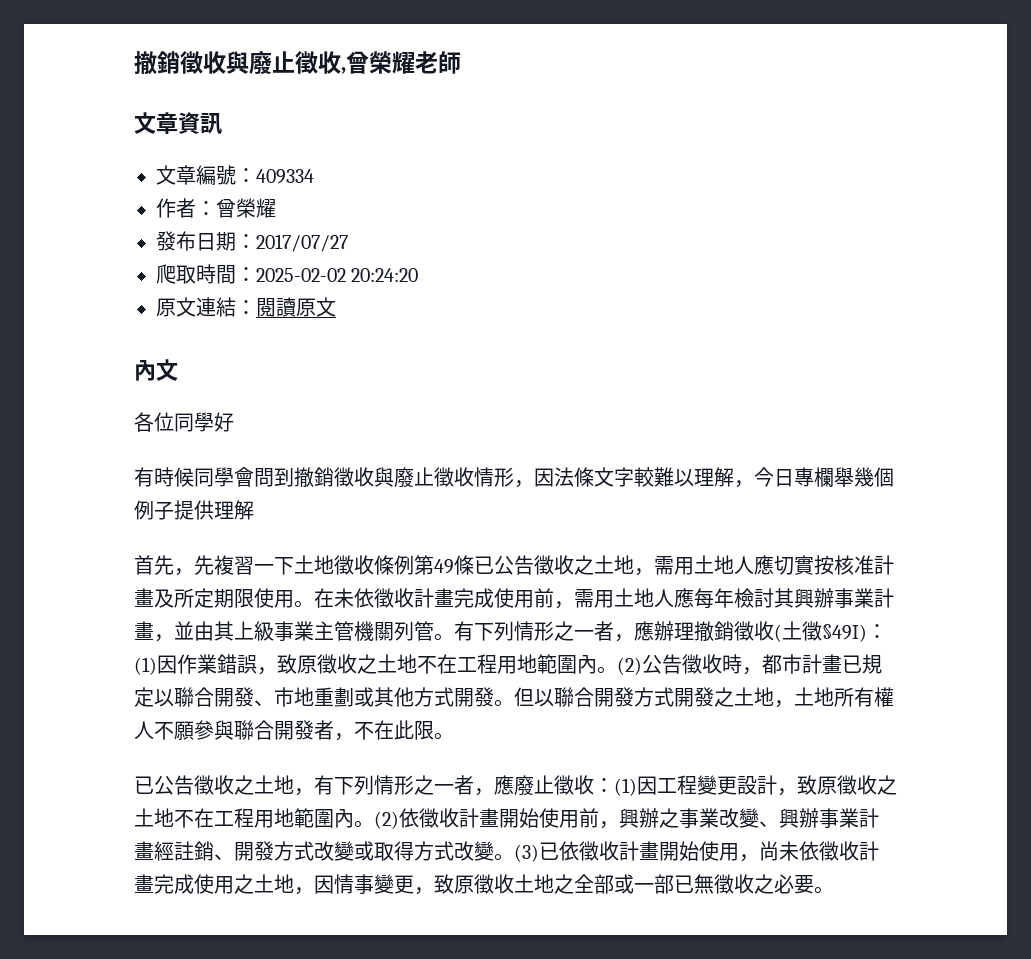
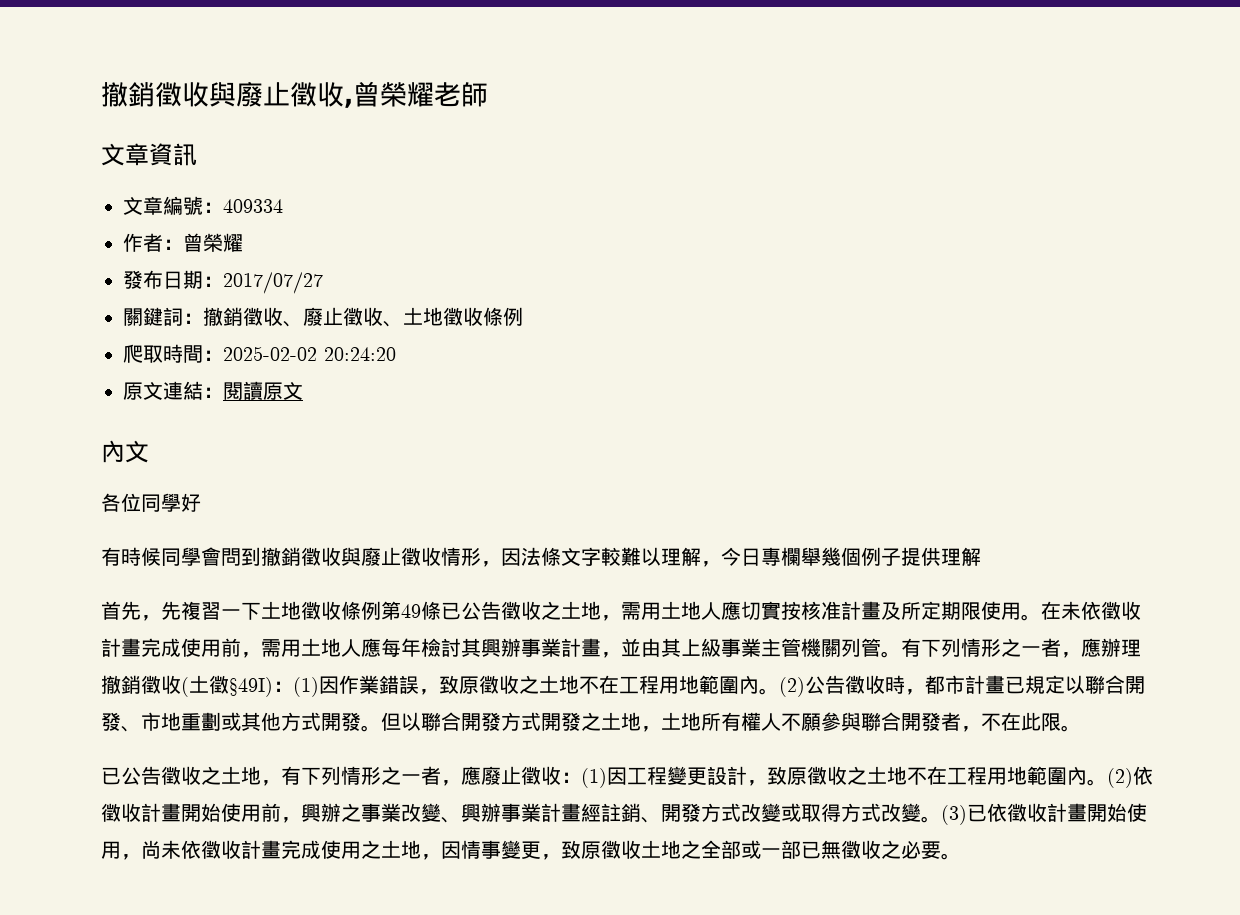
+ 關鍵詞：撤銷徵收、廢止徵收、土地徵收條例

